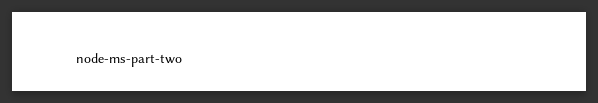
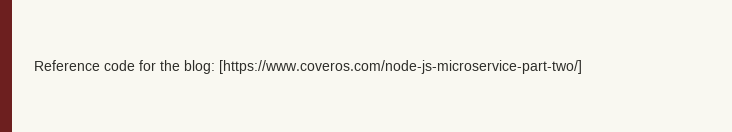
- node-ms-part-two
+ Reference code for the blog: [https://www.coveros.com/node-js-microservice-part-two/]

